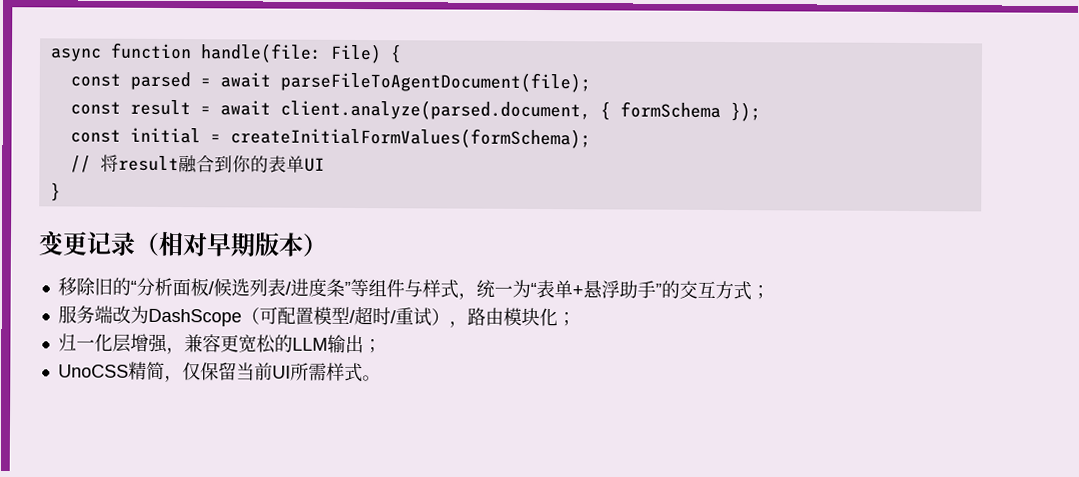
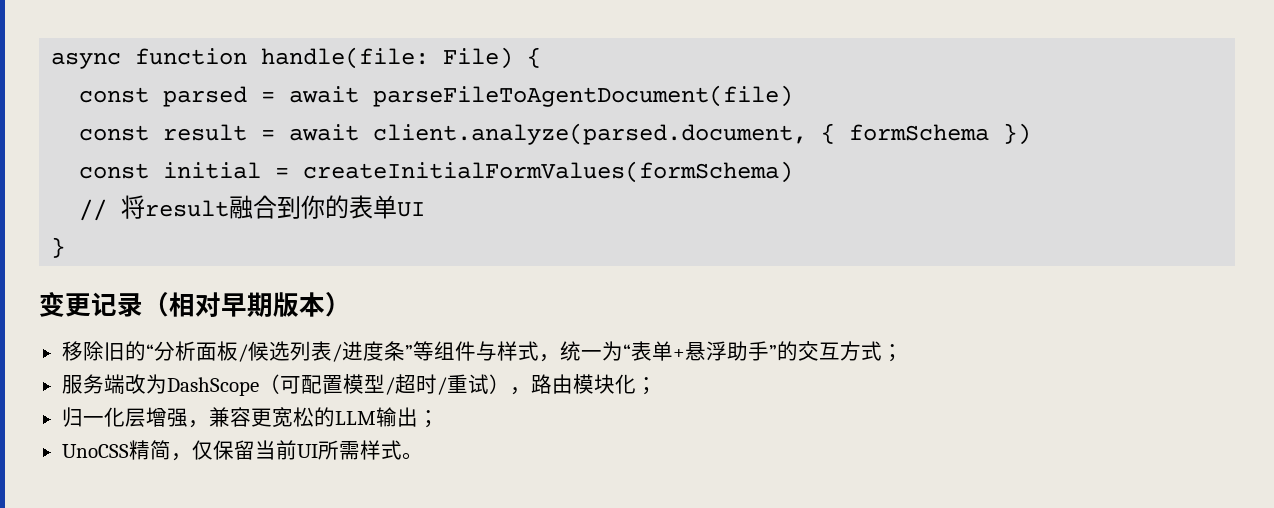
- const parsed = await parseFileToAgentDocument(file);
+ const parsed = await parseFileToAgentDocument(file)
- const result = await client.analyze(parsed.document, { formSchema });
+ const result = await client.analyze(parsed.document, { formSchema })
- const initial = createInitialFormValues(formSchema);
+ const initial = createInitialFormValues(formSchema)

